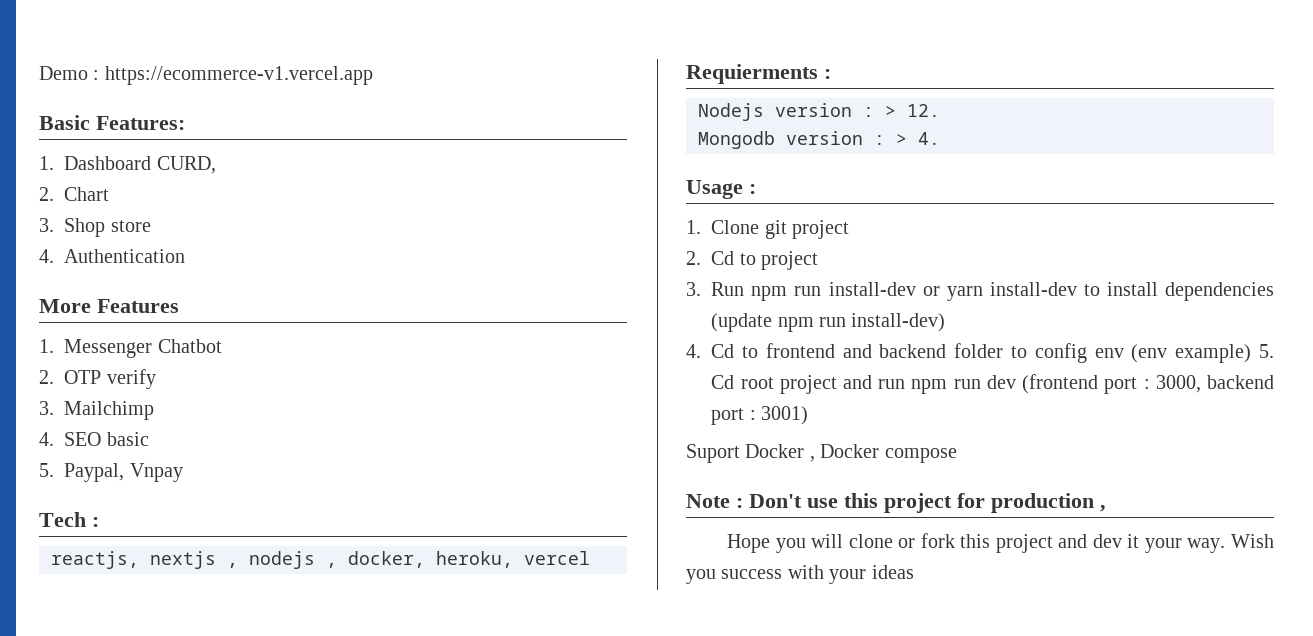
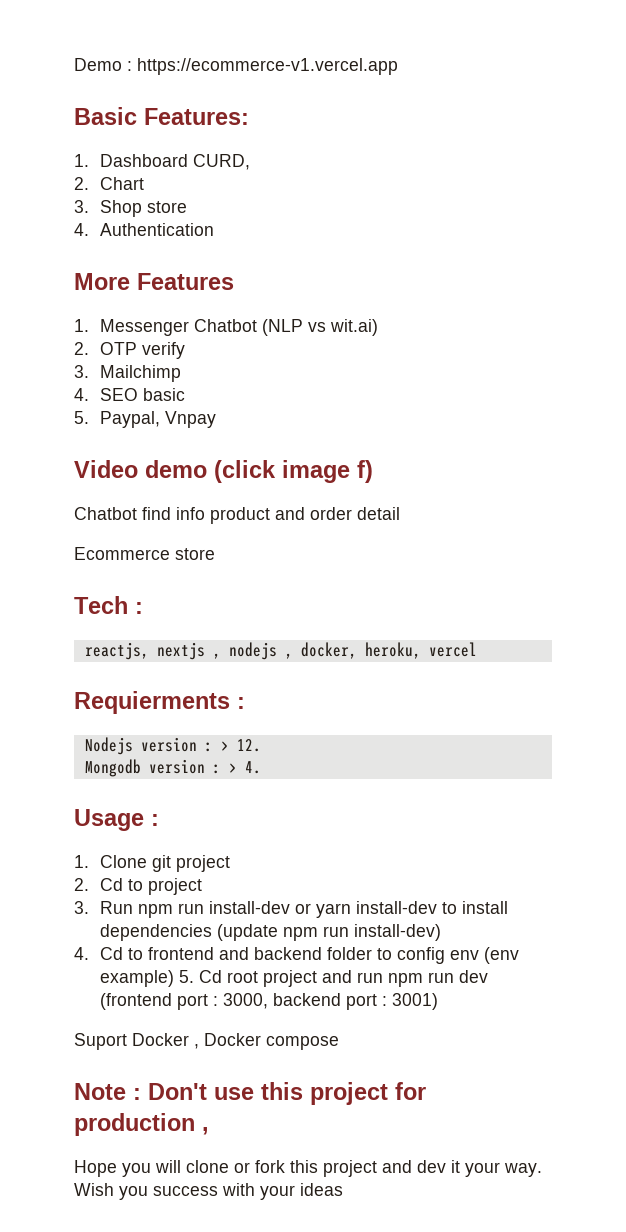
- 1. Messenger Chatbot
+ 1. Messenger Chatbot (NLP vs wit.ai)
+ Video demo (click image f)
+ Chatbot find info product and order detail
+ Ecommerce store

